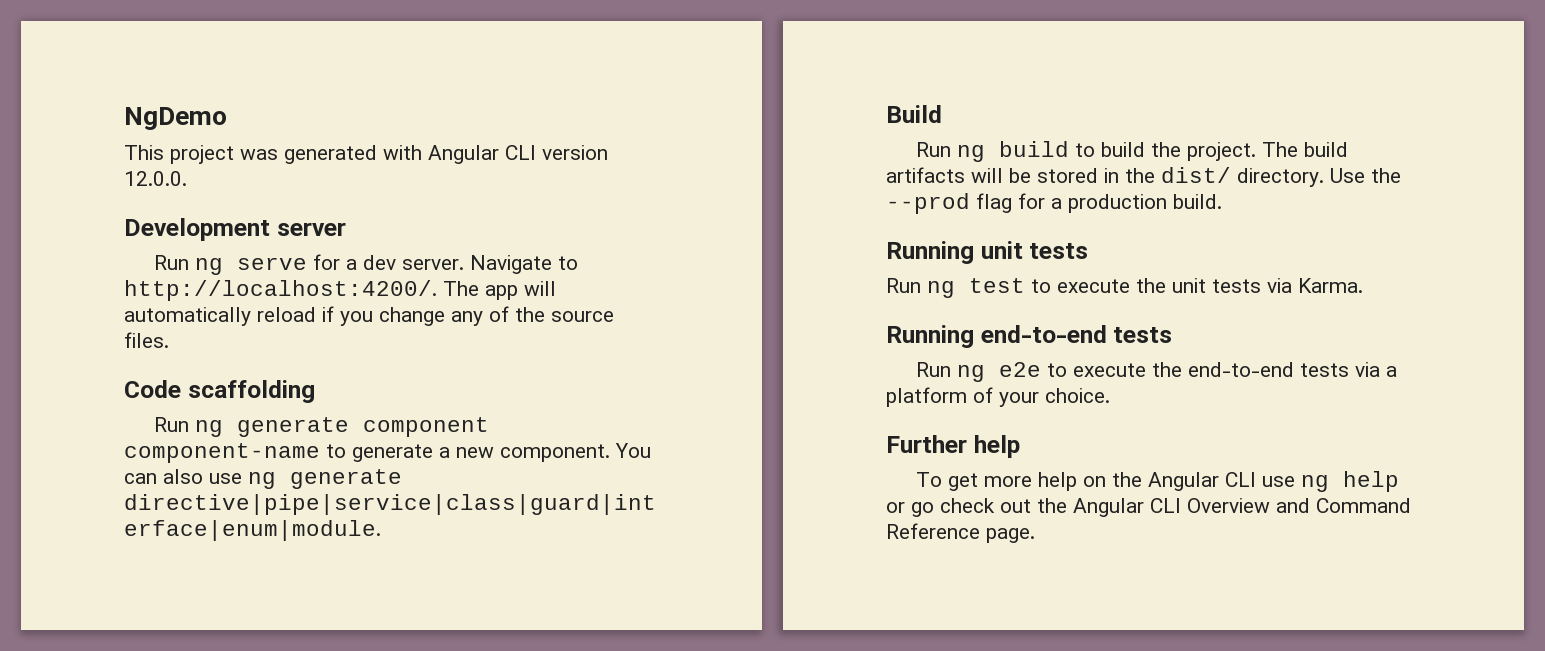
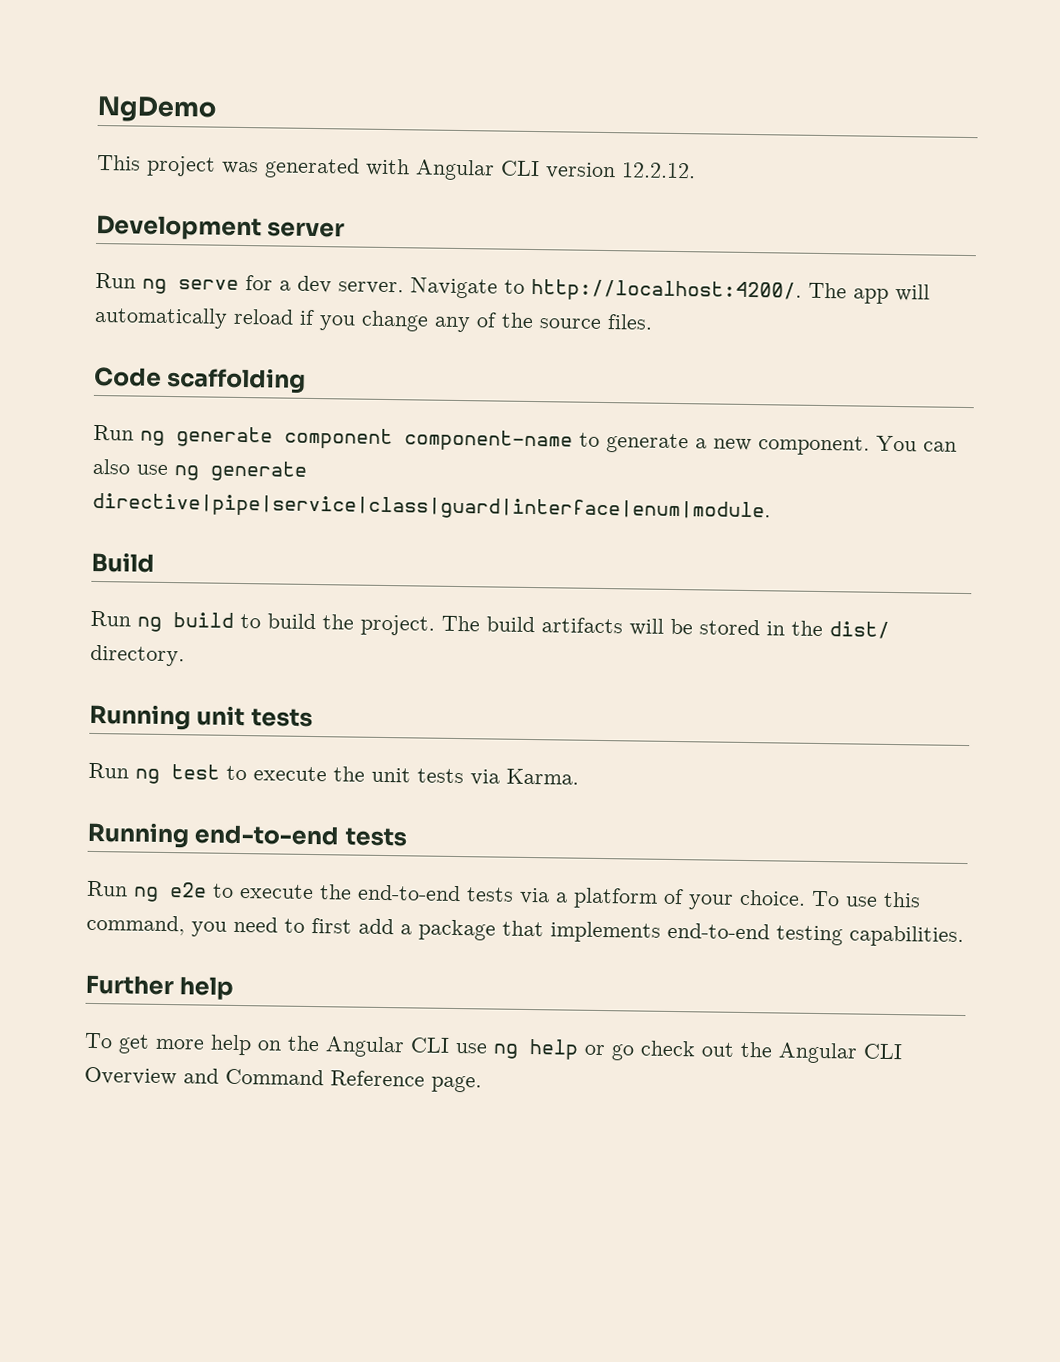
- This project was generated with Angular CLI version 12.0.0.
+ This project was generated with Angular CLI version 12.2.12.
- Use the --prod flag for a production build.
+ To use this command, you need to first add a package that implements end-to-end testing capabilities.

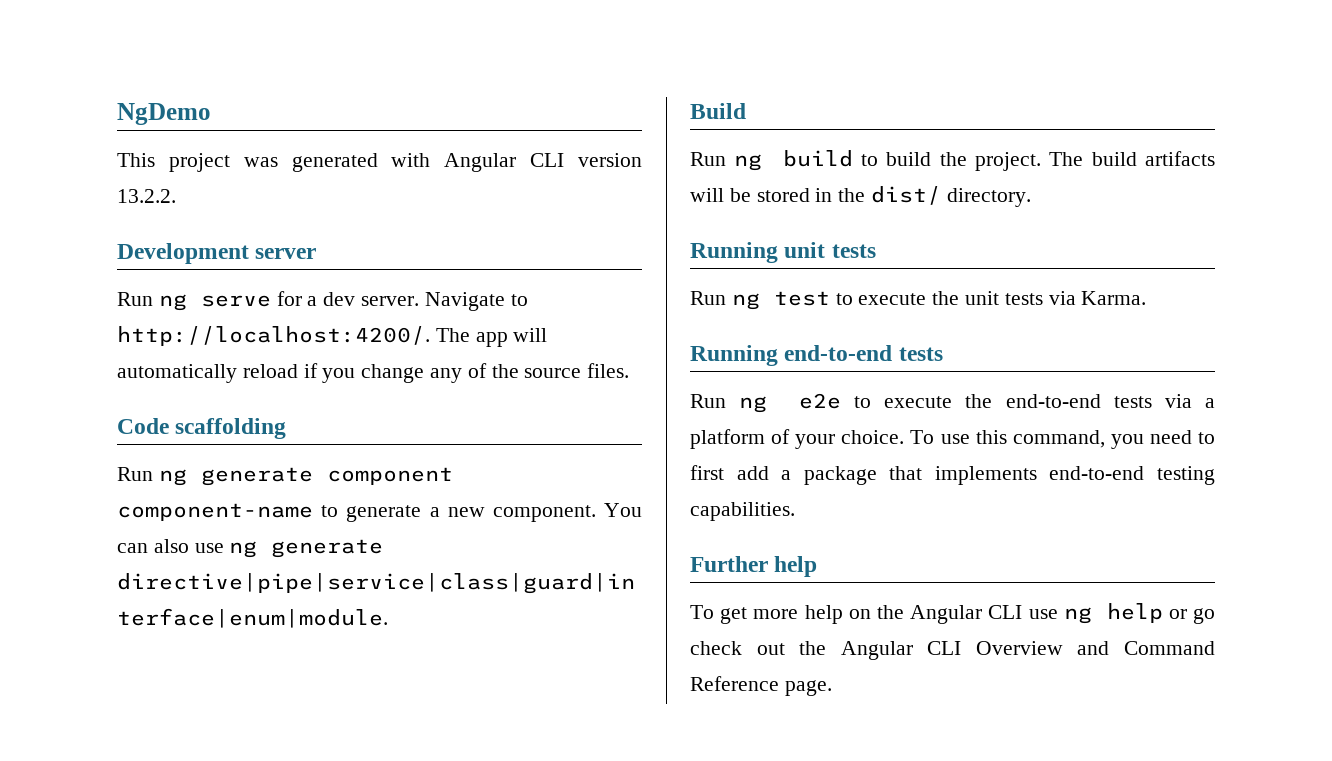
- This project was generated with Angular CLI version 12.2.12.
+ This project was generated with Angular CLI version 13.2.2.

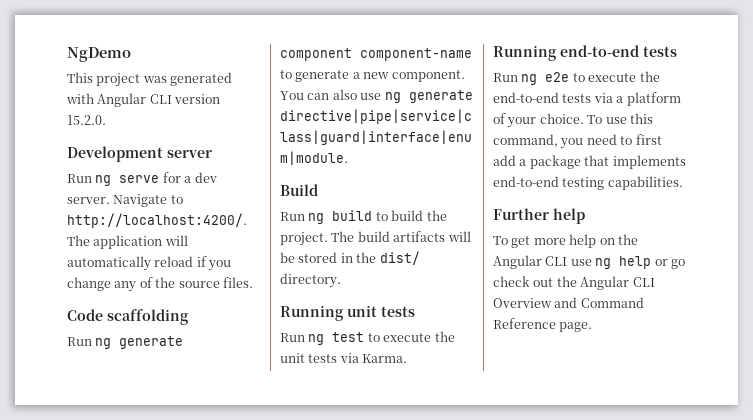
- This project was generated with Angular CLI version 13.2.2.
+ This project was generated with Angular CLI version 15.2.0.
- The app will automatically reload if you change any of the source files.
+ The application will automatically reload if you change any of the source files.

